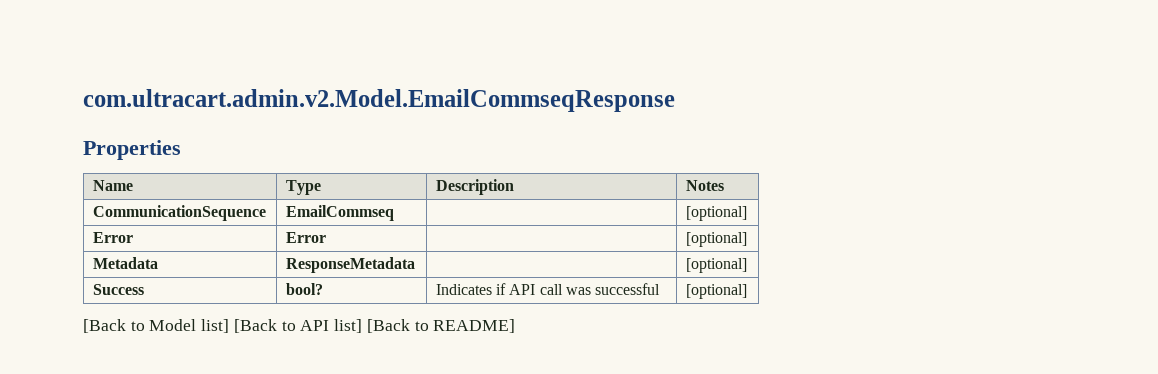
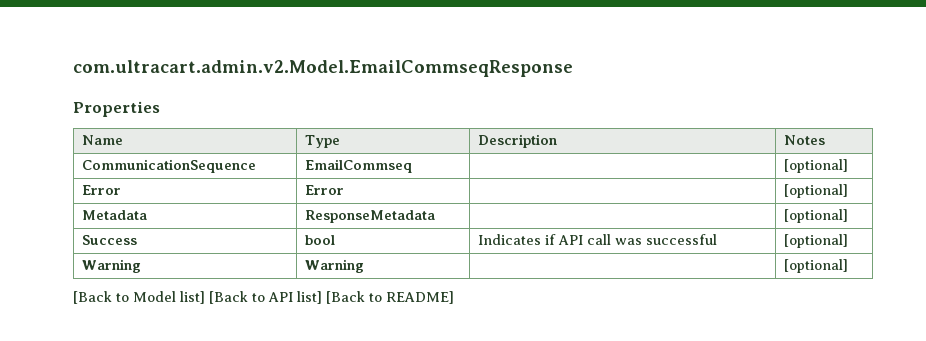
- Success | bool? | Indicates if API call was successful | [optional]
+ Success | bool | Indicates if API call was successful | [optional]
+ Warning | Warning | | [optional]

